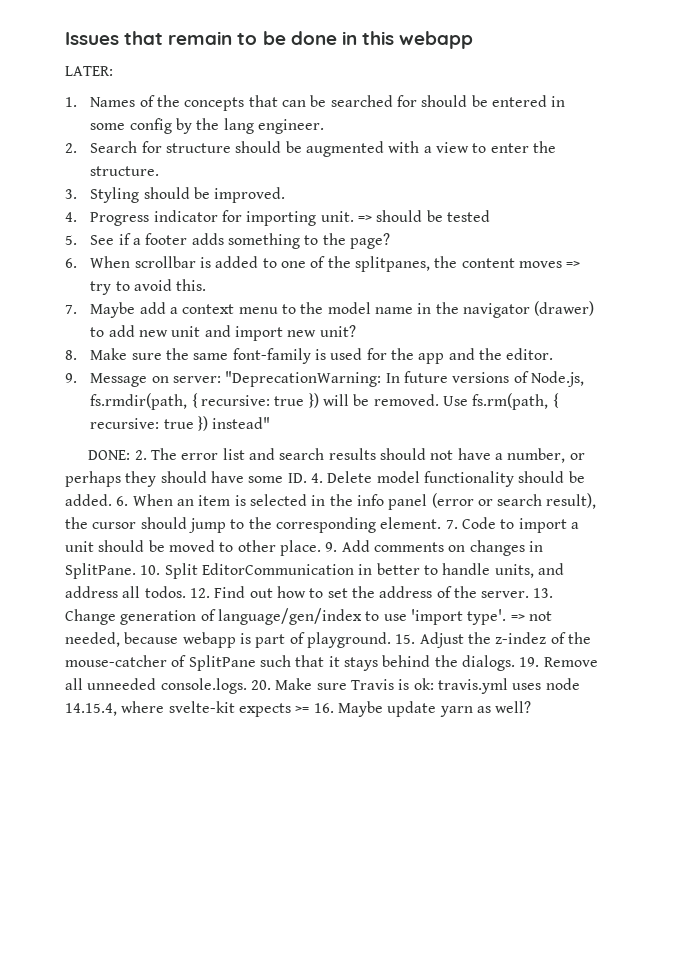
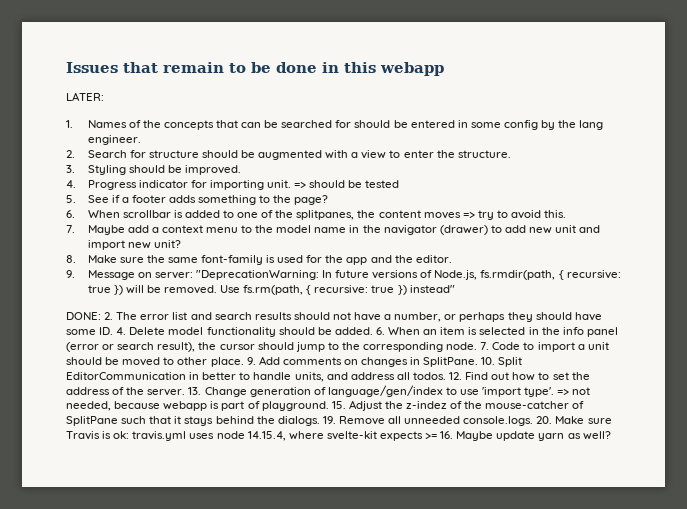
- 6. When an item is selected in the info panel (error or search result), the cursor should jump to the corresponding element.
+ 6. When an item is selected in the info panel (error or search result), the cursor should jump to the corresponding node.

